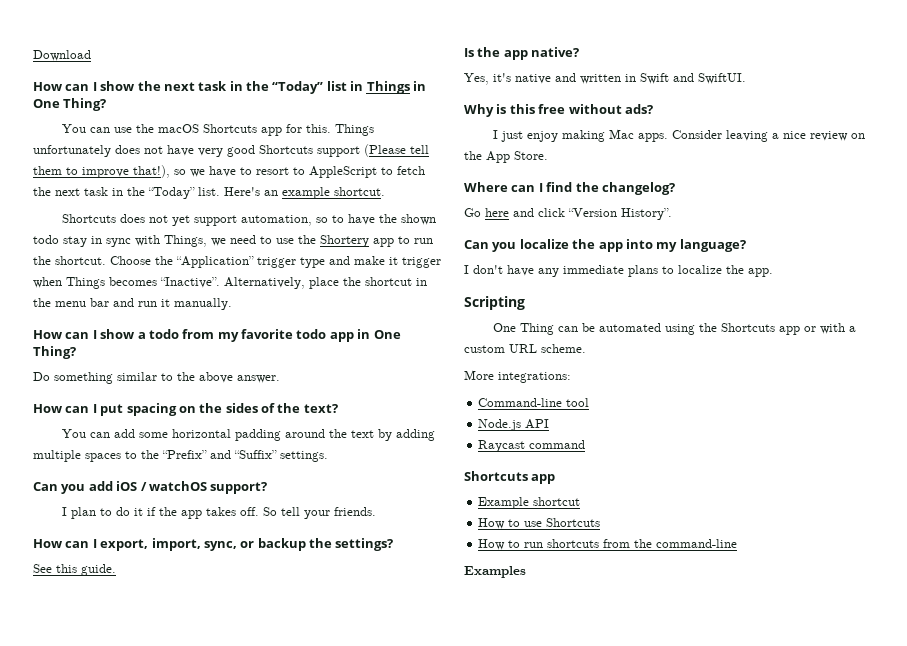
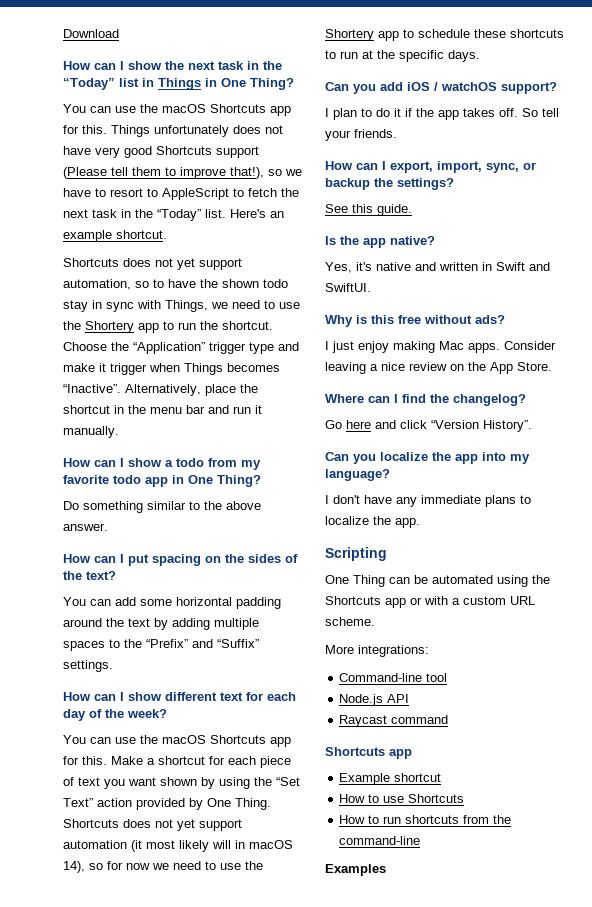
+ How can I show different text for each day of the week?
+ You can use the macOS Shortcuts app for this. Make a shortcut for each piece of text you want shown by using the “Set Text” action provided by One Thing. Shortcuts does not yet support automation (it most likely will in macOS 14), so for now we need to use the Shortery app to schedule these shortcuts to run at the specific days.

